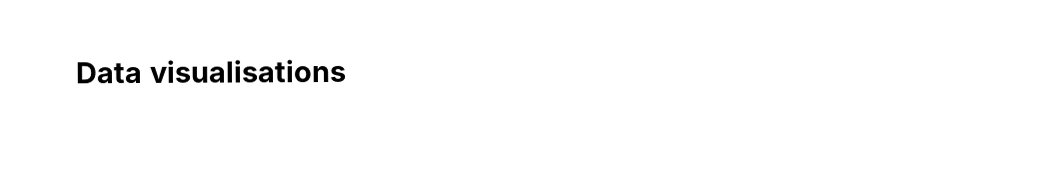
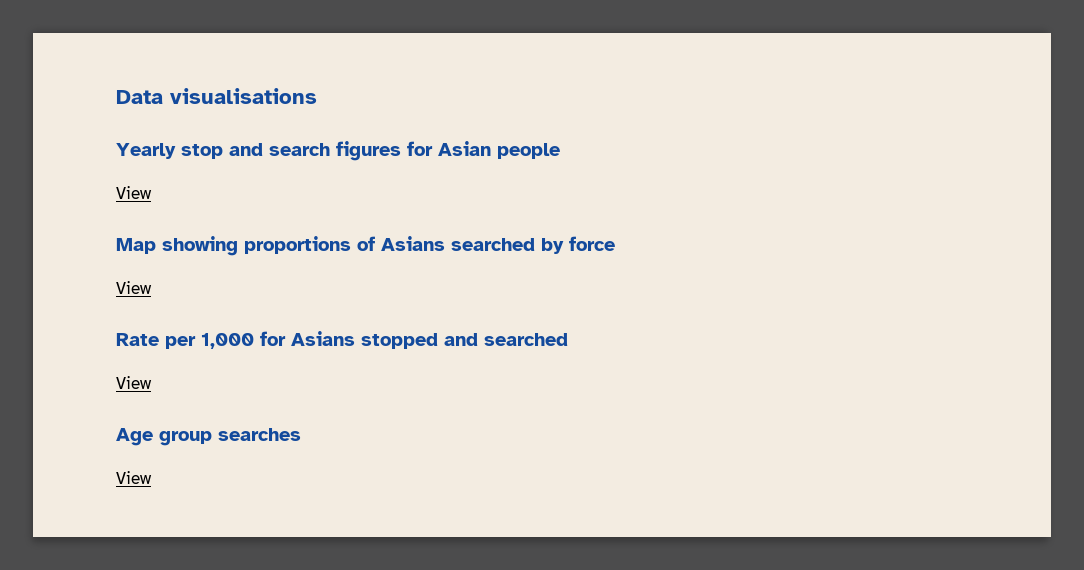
+ Yearly stop and search figures for Asian people
+ View
+ Map showing proportions of Asians searched by force
+ View
+ Rate per 1,000 for Asians stopped and searched
+ View
+ Age group searches
+ View

